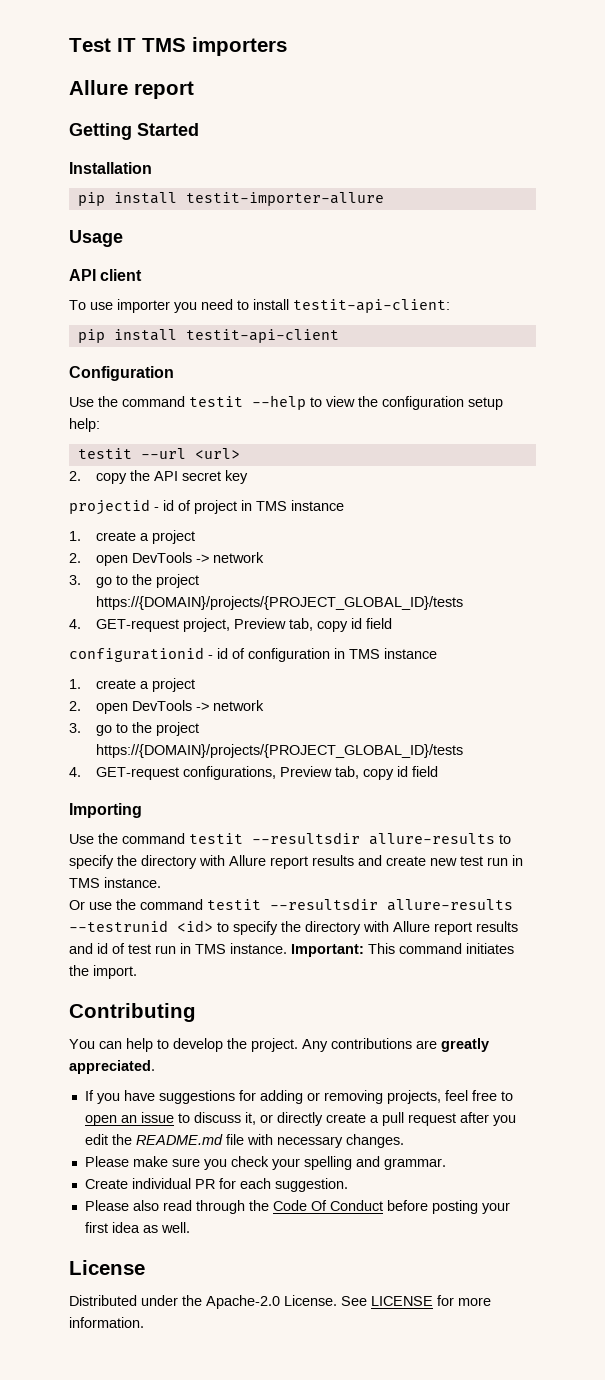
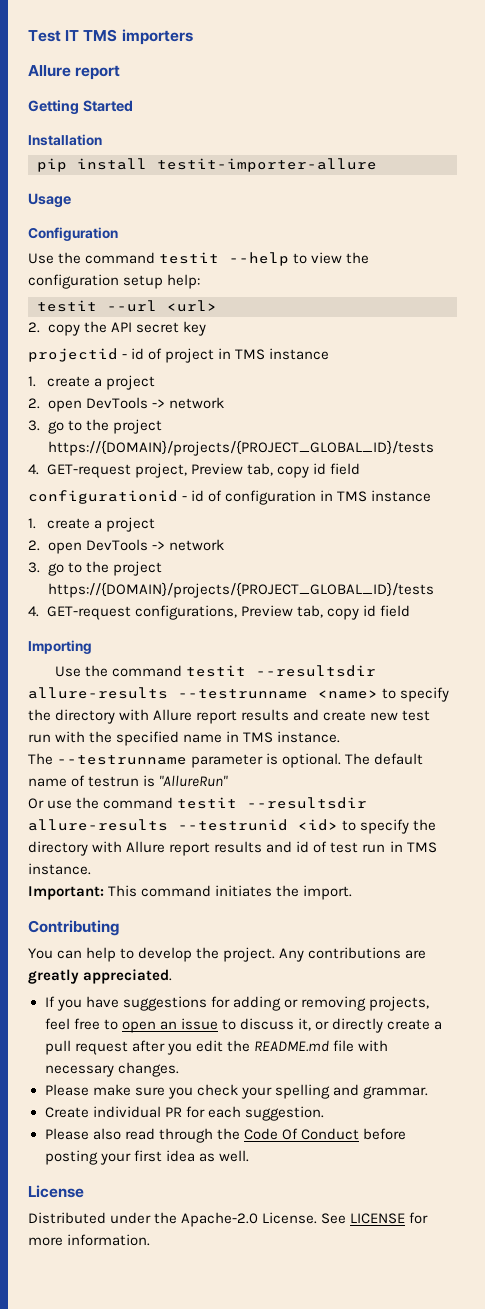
- API client
- To use importer you need to install testit-api-client:
- pip install testit-api-client
- Use the command testit --resultsdir allure-results to specify the directory with Allure report results and create new test run in TMS instance.
+ Use the command testit --resultsdir allure-results --testrunname <name> to specify the directory with Allure report results and create new test run with the specified name in TMS instance.
+ The --testrunname parameter is optional. The default name of testrun is "AllureRun"
- Or use the command testit --resultsdir allure-results --testrunid <id> to specify the directory with Allure report results and id of test run in TMS instance. Important: This command initiates the import.
+ Or use the command testit --resultsdir allure-results --testrunid <id> to specify the directory with Allure report results and id of test run in TMS instance.
+ Important: This command initiates the import.

